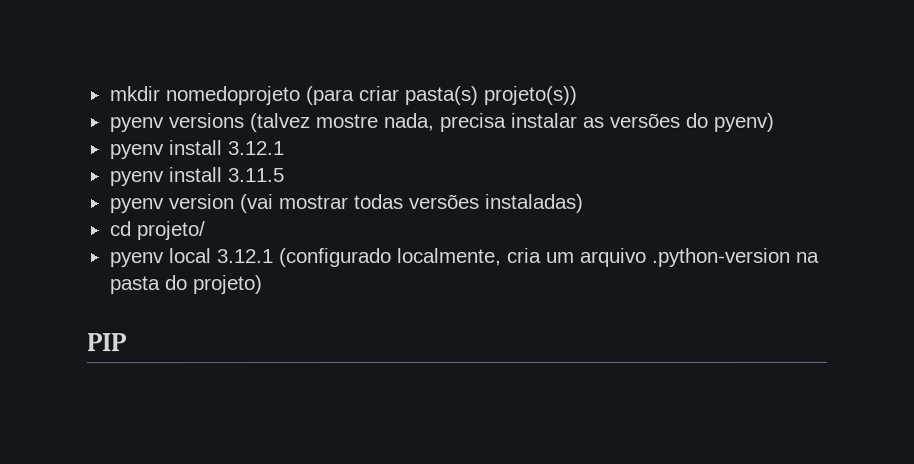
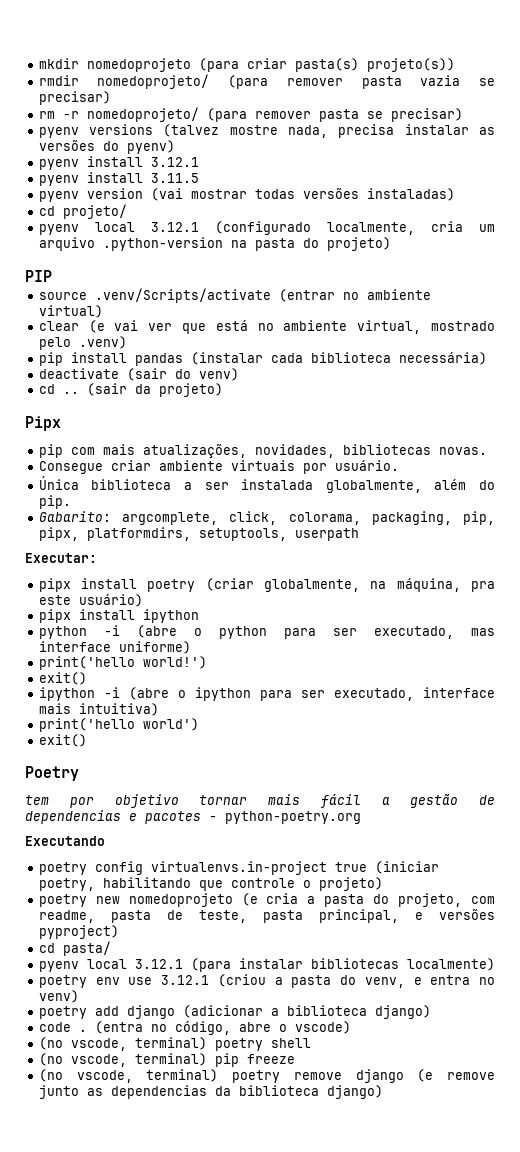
+ rmdir nomedoprojeto/ (para remover pasta vazia se precisar)
+ rm -r nomedoprojeto/ (para remover pasta se precisar)
+ source .venv/Scripts/activate (entrar no ambiente virtual)
+ clear (e vai ver que está no ambiente virtual, mostrado pelo .venv)
+ pip install pandas (instalar cada biblioteca necessária)
+ deactivate (sair do venv)
+ cd .. (sair da projeto)
+ Pipx
+ pip com mais atualizações, novidades, bibliotecas novas.
+ Consegue criar ambiente virtuais por usuário.
+ Única biblioteca a ser instalada globalmente, além do pip.
+ Gabarito: argcomplete, click, colorama, packaging, pip, pipx, platformdirs, setuptools, userpath
+ Executar:
+ pipx install poetry (criar globalmente, na máquina, pra este usuário)
+ pipx install ipython
+ python -i (abre o python para ser executado, mas interface uniforme)
+ print('hello world!')
+ exit()
+ ipython -i (abre o ipython para ser executado, interface mais intuitiva)
+ print('hello world')
+ exit()
+ Poetry
+ tem por objetivo tornar mais fácil a gestão de dependencias e pacotes - python-poetry.org
+ Executando
+ poetry config virtualenvs.in-project true (iniciar poetry, habilitando que controle o projeto)
+ poetry new nomedoprojeto (e cria a pasta do projeto, com readme, pasta de teste, pasta principal, e versões pyproject)
+ cd pasta/
+ pyenv local 3.12.1 (para instalar bibliotecas localmente)
+ poetry env use 3.12.1 (criou a pasta do venv, e entra no venv)
+ poetry add django (adicionar a biblioteca django)
+ code . (entra no código, abre o vscode)
+ (no vscode, terminal) poetry shell
+ (no vscode, terminal) pip freeze
+ (no vscode, terminal) poetry remove django (e remove junto as dependencias da biblioteca django)

